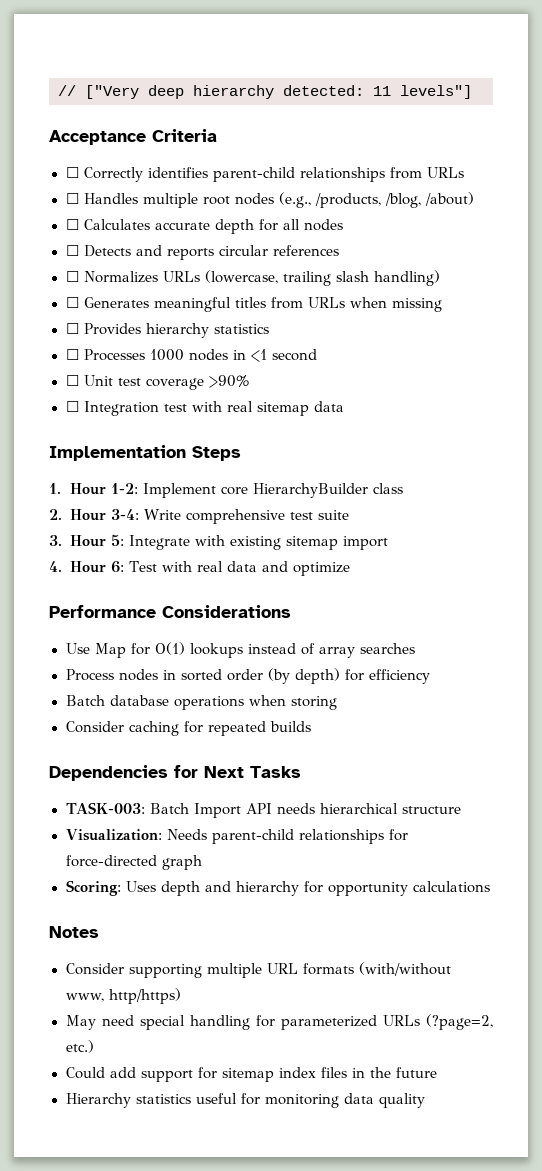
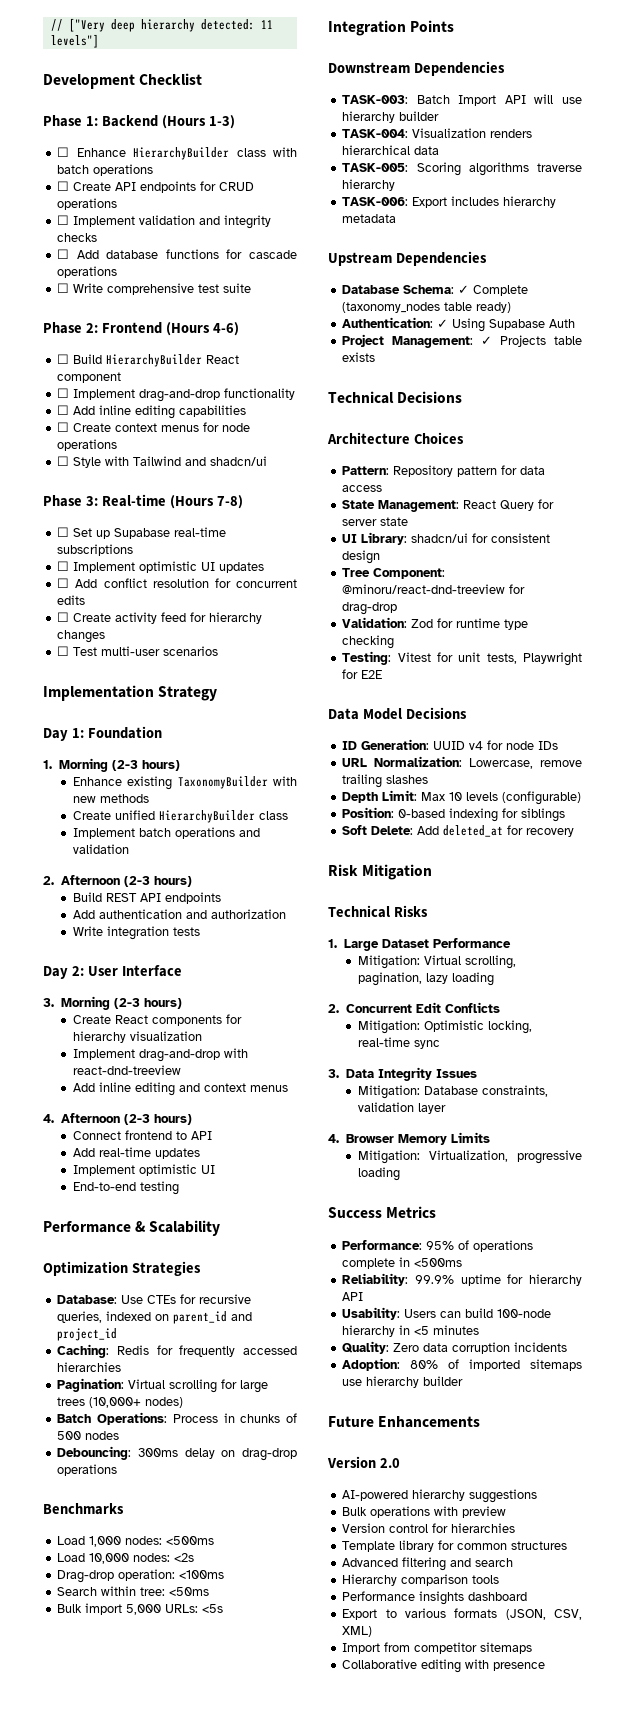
- Acceptance Criteria
- ☐ Correctly identifies parent-child relationships from URLs
- ☐ Handles multiple root nodes (e.g., /products, /blog, /about)
- ☐ Calculates accurate depth for all nodes
- ☐ Detects and reports circular references
- ☐ Normalizes URLs (lowercase, trailing slash handling)
- ☐ Generates meaningful titles from URLs when missing
- ☐ Provides hierarchy statistics
- ☐ Processes 1000 nodes in <1 second
- ☐ Unit test coverage >90%
- ☐ Integration test with real sitemap data
- Implementation Steps
- 1. Hour 1-2: Implement core HierarchyBuilder class
- 2. Hour 3-4: Write comprehensive test suite
- 3. Hour 5: Integrate with existing sitemap import
- 4. Hour 6: Test with real data and optimize
- Performance Considerations
- Use Map for O(1) lookups instead of array searches
- Process nodes in sorted order (by depth) for efficiency
- Batch database operations when storing
- Consider caching for repeated builds
- Dependencies for Next Tasks
- TASK-003: Batch Import API needs hierarchical structure
- Visualization: Needs parent-child relationships for force-directed graph
- Scoring: Uses depth and hierarchy for opportunity calculations
- Notes
- Consider supporting multiple URL formats (with/without www, http/https)
- May need special handling for parameterized URLs (?page=2, etc.)
- Could add support for sitemap index files in the future
- Hierarchy statistics useful for monitoring data quality
+ Development Checklist
+ Phase 1: Backend (Hours 1-3)
+ ☐ Enhance HierarchyBuilder class with batch operations
+ ☐ Create API endpoints for CRUD operations
+ ☐ Implement validation and integrity checks
+ ☐ Add database functions for cascade operations
+ ☐ Write comprehensive test suite
+ Phase 2: Frontend (Hours 4-6)
+ ☐ Build HierarchyBuilder React component
+ ☐ Implement drag-and-drop functionality
+ ☐ Add inline editing capabilities
+ ☐ Create context menus for node operations
+ ☐ Style with Tailwind and shadcn/ui
+ Phase 3: Real-time (Hours 7-8)
+ ☐ Set up Supabase real-time subscriptions
+ ☐ Implement optimistic UI updates
+ ☐ Add conflict resolution for concurrent edits
+ ☐ Create activity feed for hierarchy changes
+ ☐ Test multi-user scenarios
+ Implementation Strategy
+ Day 1: Foundation
+ 1. Morning (2-3 hours)
+ Enhance existing TaxonomyBuilder with new methods
+ Create unified HierarchyBuilder class
+ Implement batch operations and validation
+ 2. Afternoon (2-3 hours)
+ Build REST API endpoints
+ Add authentication and authorization
+ Write integration tests
+ Day 2: User Interface
+ 3. Morning (2-3 hours)
+ Create React components for hierarchy visualization
+ Implement drag-and-drop with react-dnd-treeview
+ Add inline editing and context menus
+ 4. Afternoon (2-3 hours)
+ Connect frontend to API
+ Add real-time updates
+ Implement optimistic UI
+ End-to-end testing
+ Performance & Scalability
+ Optimization Strategies
+ Database: Use CTEs for recursive queries, indexed on parent_id and project_id
+ Caching: Redis for frequently accessed hierarchies
+ Pagination: Virtual scrolling for large trees (10,000+ nodes)
+ Batch Operations: Process in chunks of 500 nodes
+ Debouncing: 300ms delay on drag-drop operations
+ Benchmarks
+ Load 1,000 nodes: <500ms
+ Load 10,000 nodes: <2s
+ Drag-drop operation: <100ms
+ Search within tree: <50ms
+ Bulk import 5,000 URLs: <5s
+ Integration Points
+ Downstream Dependencies
+ TASK-003: Batch Import API will use hierarchy builder
+ TASK-004: Visualization renders hierarchical data
+ TASK-005: Scoring algorithms traverse hierarchy
+ TASK-006: Export includes hierarchy metadata
+ Upstream Dependencies
+ Database Schema: ✓ Complete (taxonomy_nodes table ready)
+ Authentication: ✓ Using Supabase Auth
+ Project Management: ✓ Projects table exists
+ Technical Decisions
+ Architecture Choices
+ Pattern: Repository pattern for data access
+ State Management: React Query for server state
+ UI Library: shadcn/ui for consistent design
+ Tree Component: @minoru/react-dnd-treeview for drag-drop
+ Validation: Zod for runtime type checking
+ Testing: Vitest for unit tests, Playwright for E2E
+ Data Model Decisions
+ ID Generation: UUID v4 for node IDs
+ URL Normalization: Lowercase, remove trailing slashes
+ Depth Limit: Max 10 levels (configurable)
+ Position: 0-based indexing for siblings
+ Soft Delete: Add deleted_at for recovery
+ Risk Mitigation
+ Technical Risks
+ 1. Large Dataset Performance
+ Mitigation: Virtual scrolling, pagination, lazy loading
+ 2. Concurrent Edit Conflicts
+ Mitigation: Optimistic locking, real-time sync
+ 3. Data Integrity Issues
+ Mitigation: Database constraints, validation layer
+ 4. Browser Memory Limits
+ Mitigation: Virtualization, progressive loading
+ Success Metrics
+ Performance: 95% of operations complete in <500ms
+ Reliability: 99.9% uptime for hierarchy API
+ Usability: Users can build 100-node hierarchy in <5 minutes
+ Quality: Zero data corruption incidents
+ Adoption: 80% of imported sitemaps use hierarchy builder
+ Future Enhancements
+ Version 2.0
+ AI-powered hierarchy suggestions
+ Bulk operations with preview
+ Version control for hierarchies
+ Template library for common structures
+ Advanced filtering and search
+ Hierarchy comparison tools
+ Performance insights dashboard
+ Export to various formats (JSON, CSV, XML)
+ Import from competitor sitemaps
+ Collaborative editing with presence

